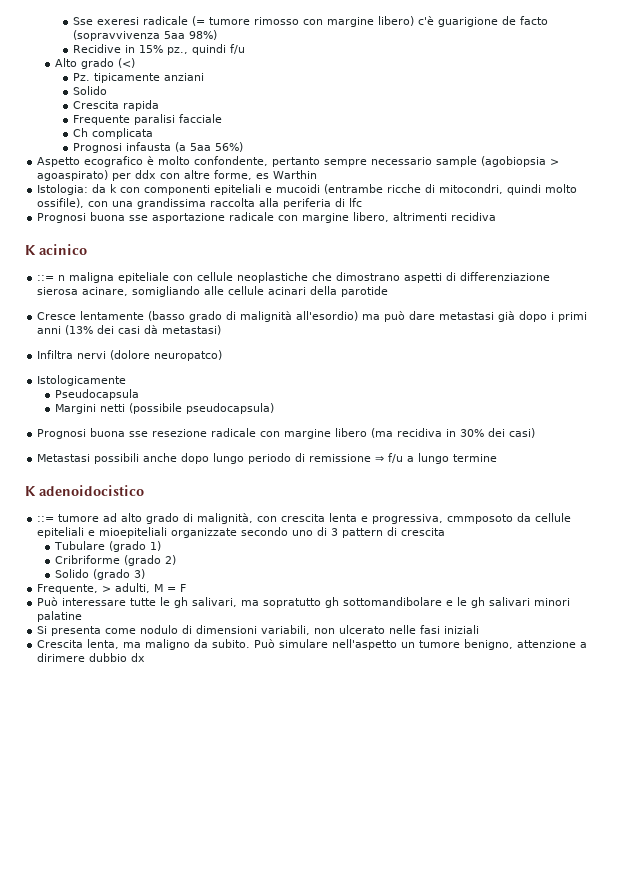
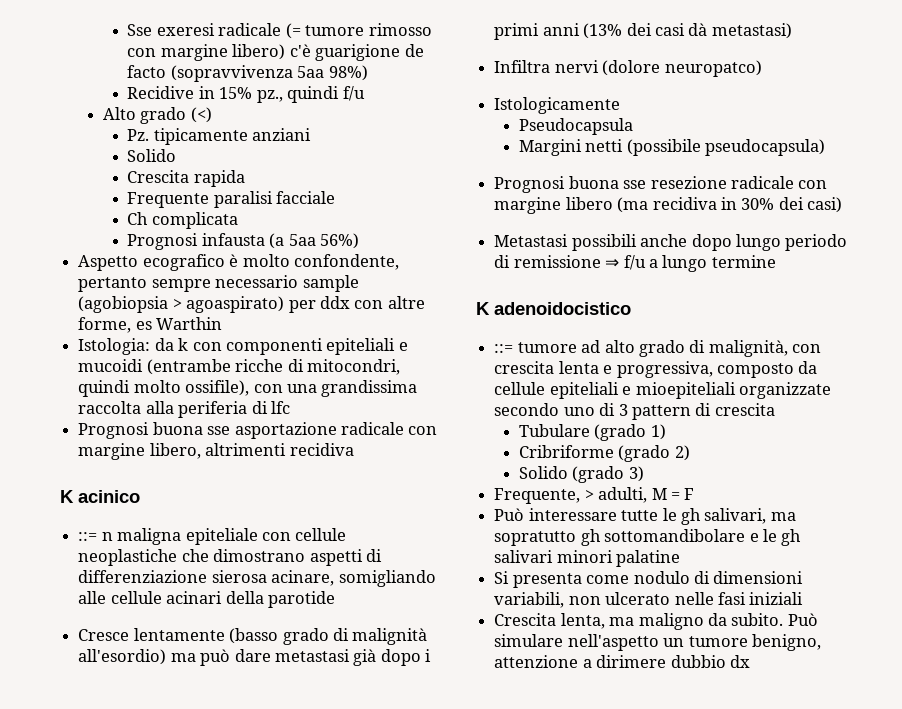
- ::= tumore ad alto grado di malignità, con crescita lenta e progressiva, cmmposoto da cellule epiteliali e mioepiteliali organizzate secondo uno di 3 pattern di crescita
+ ::= tumore ad alto grado di malignità, con crescita lenta e progressiva, composto da cellule epiteliali e mioepiteliali organizzate secondo uno di 3 pattern di crescita

